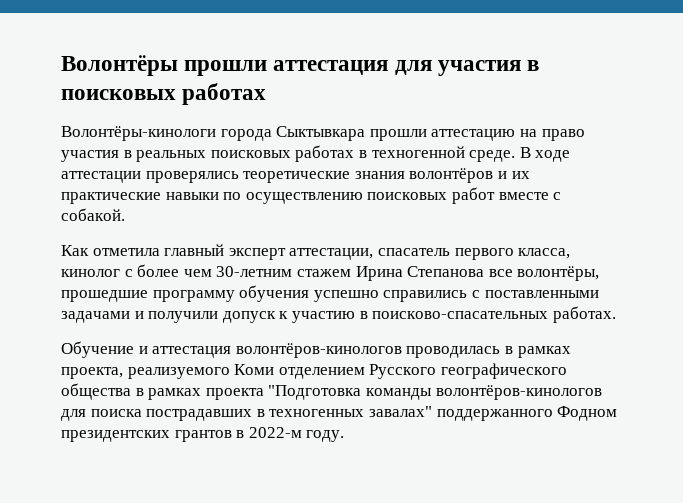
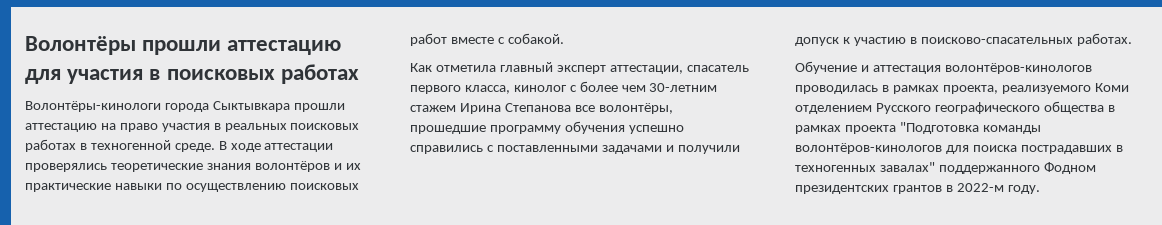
- Волонтёры прошли аттестация для участия в поисковых работах
+ Волонтёры прошли аттестацию для участия в поисковых работах

